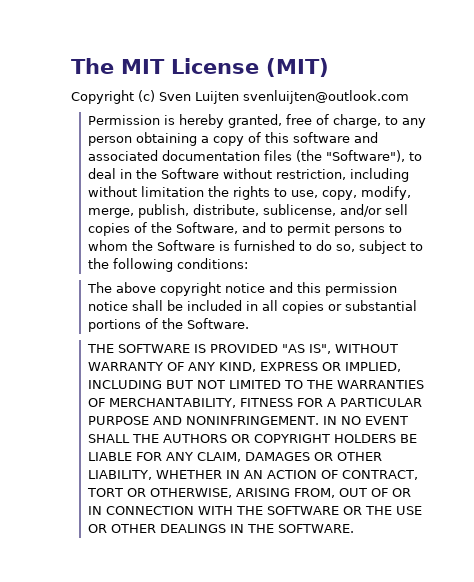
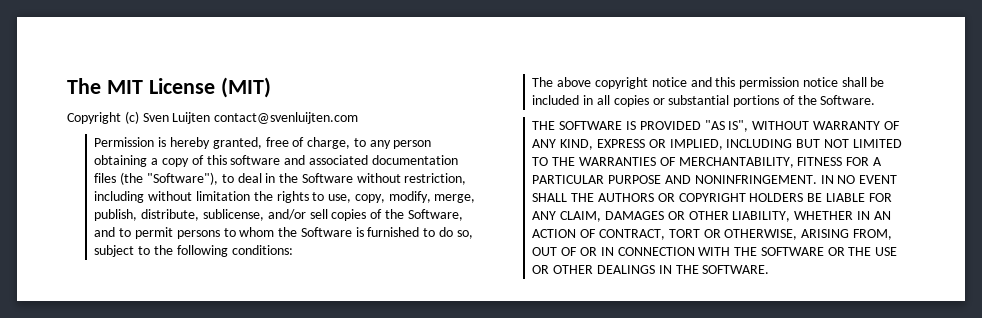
- Copyright (c) Sven Luijten svenluijten@outlook.com
+ Copyright (c) Sven Luijten contact@svenluijten.com

